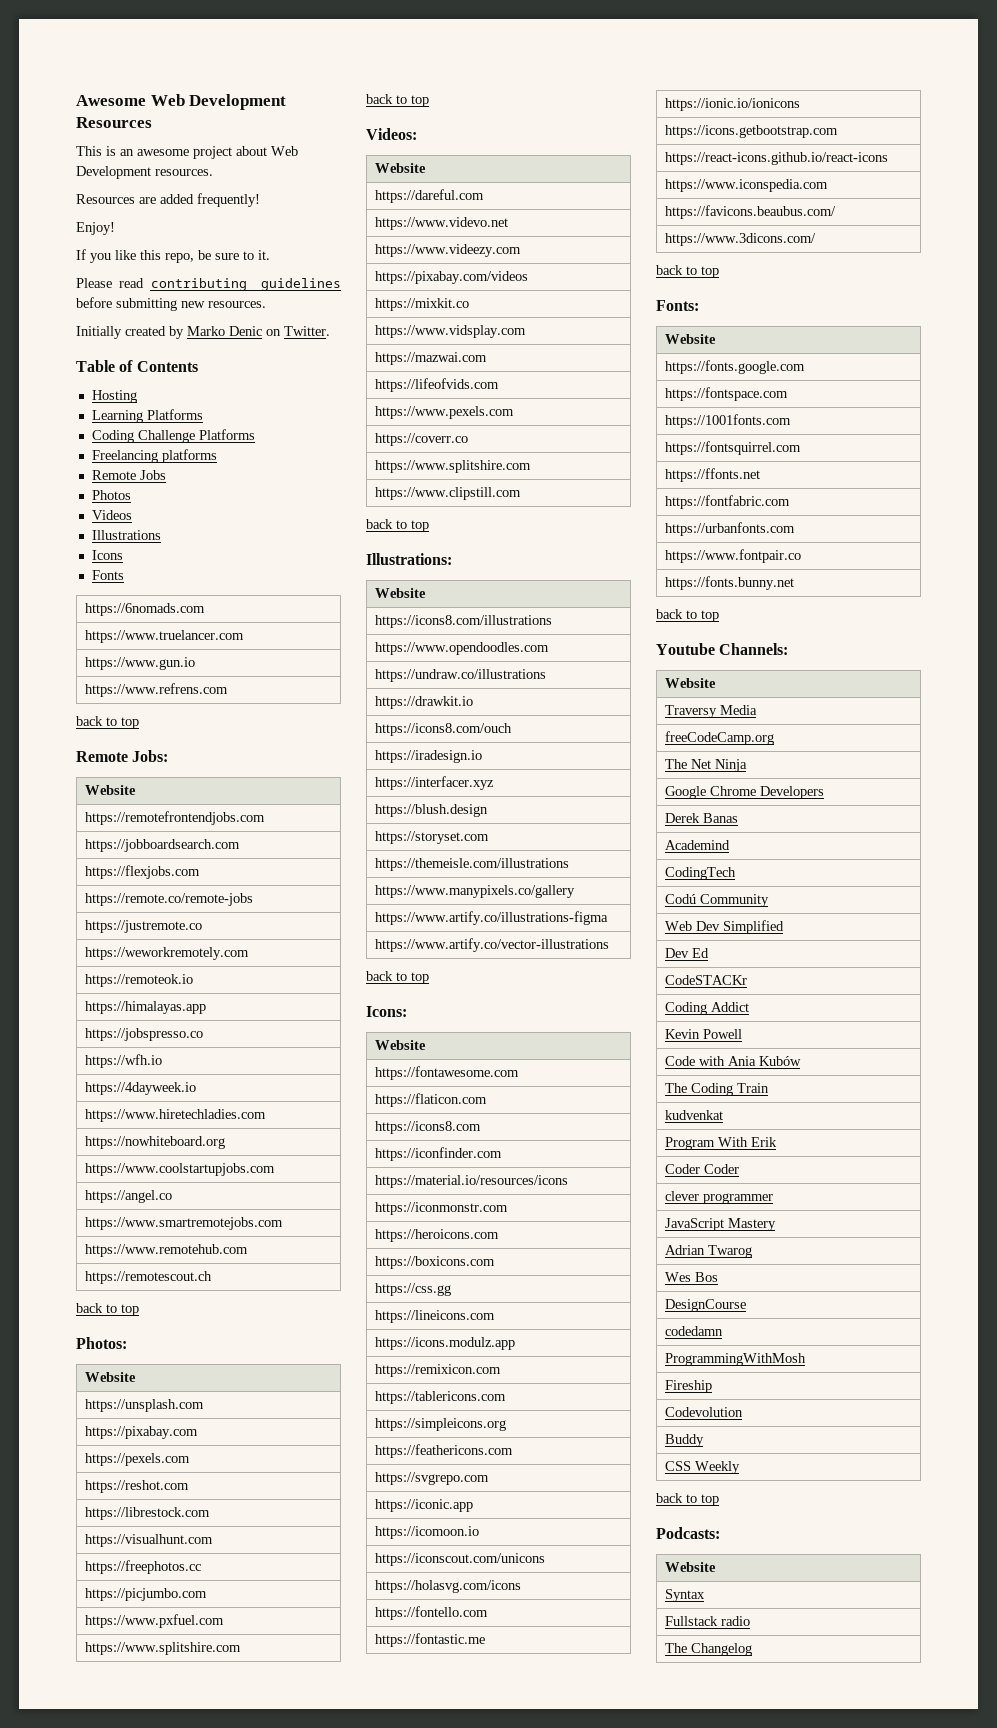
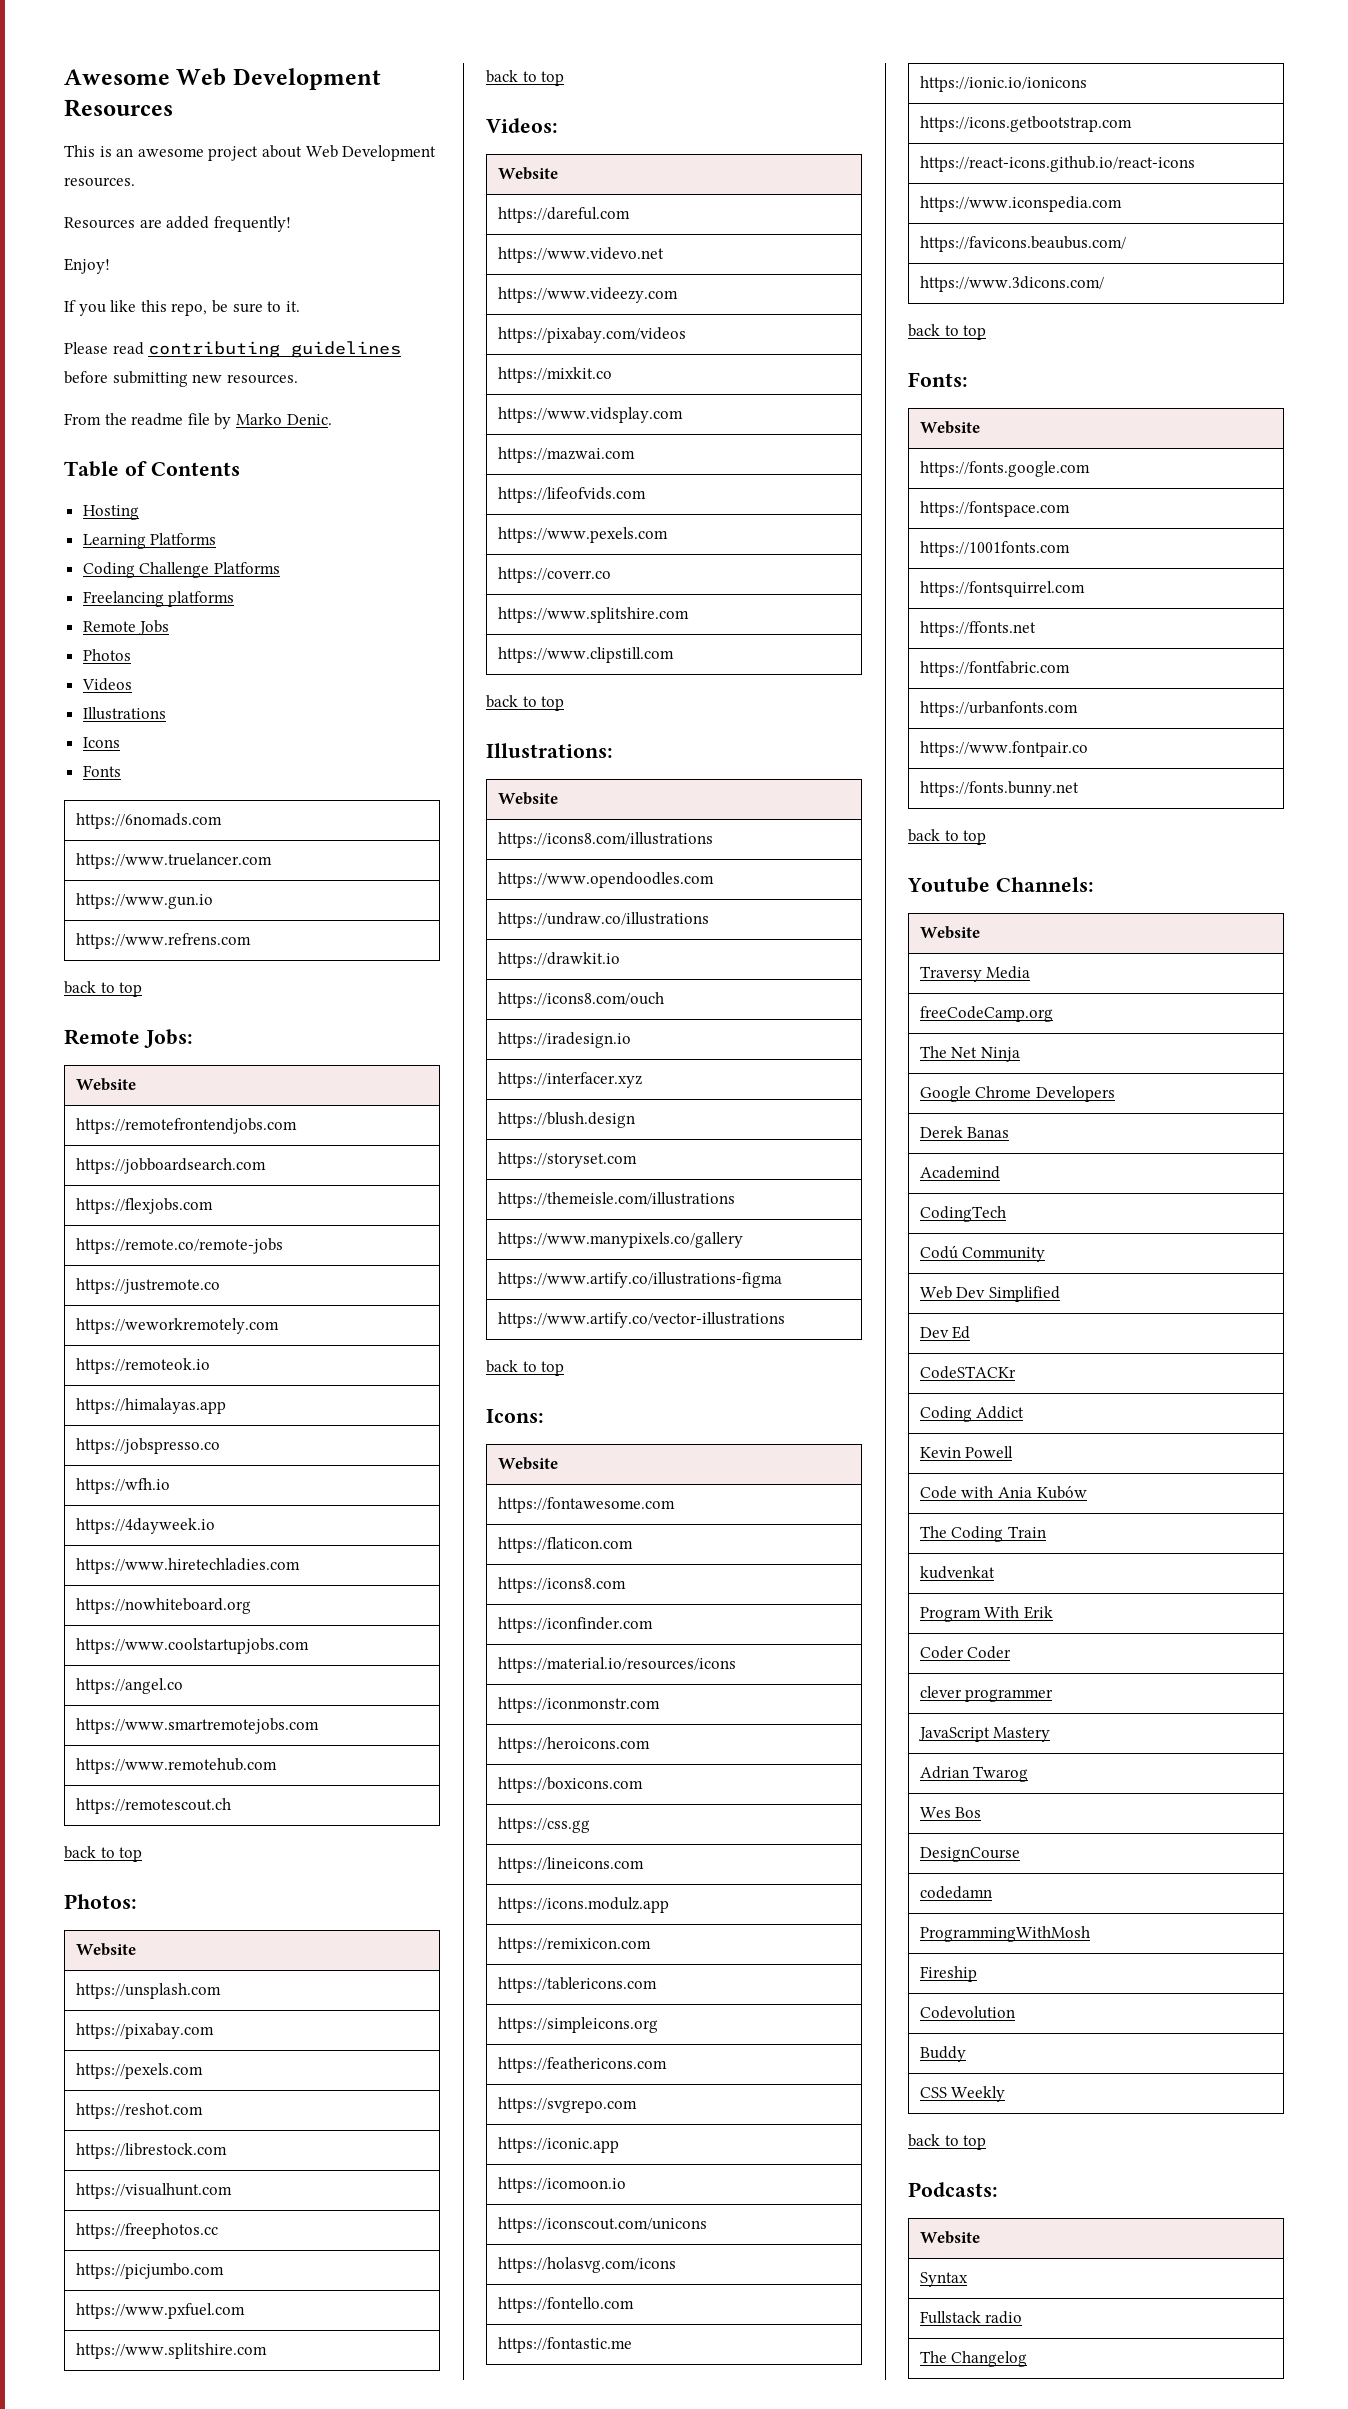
- Initially created by Marko Denic on Twitter.
+ From the readme file by Marko Denic.

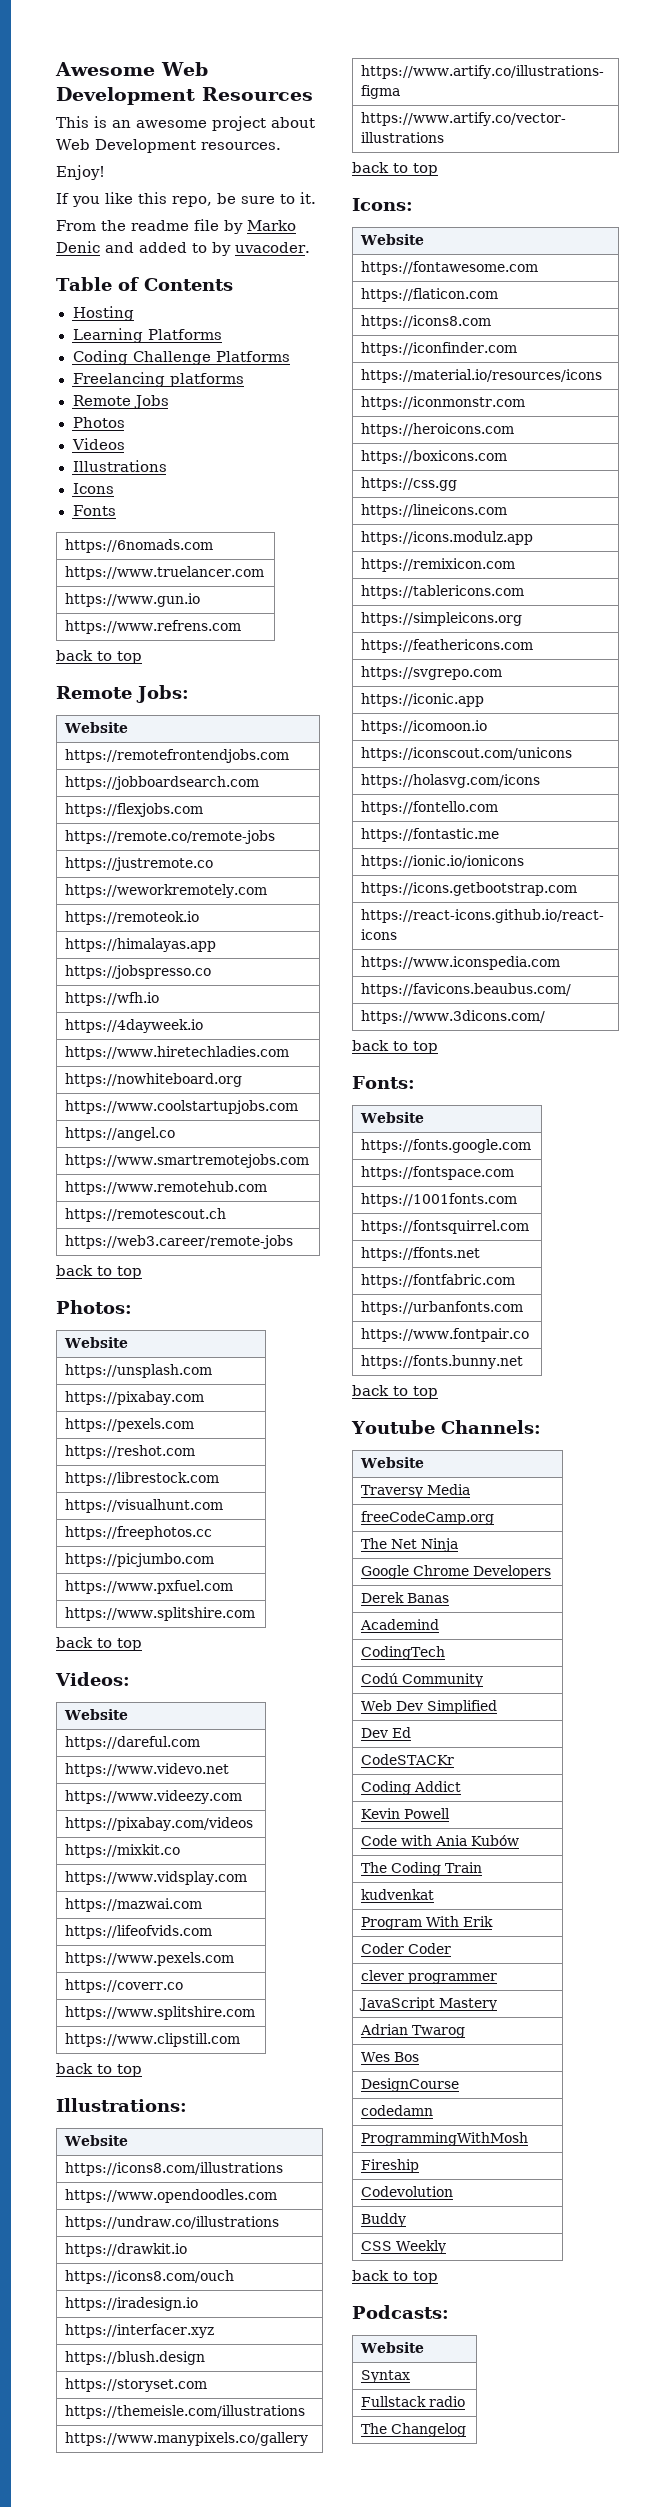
- Resources are added frequently!
- Please read contributing guidelines before submitting new resources.
- From the readme file by Marko Denic.
+ From the readme file by Marko Denic and added to by uvacoder.
+ https://web3.career/remote-jobs

